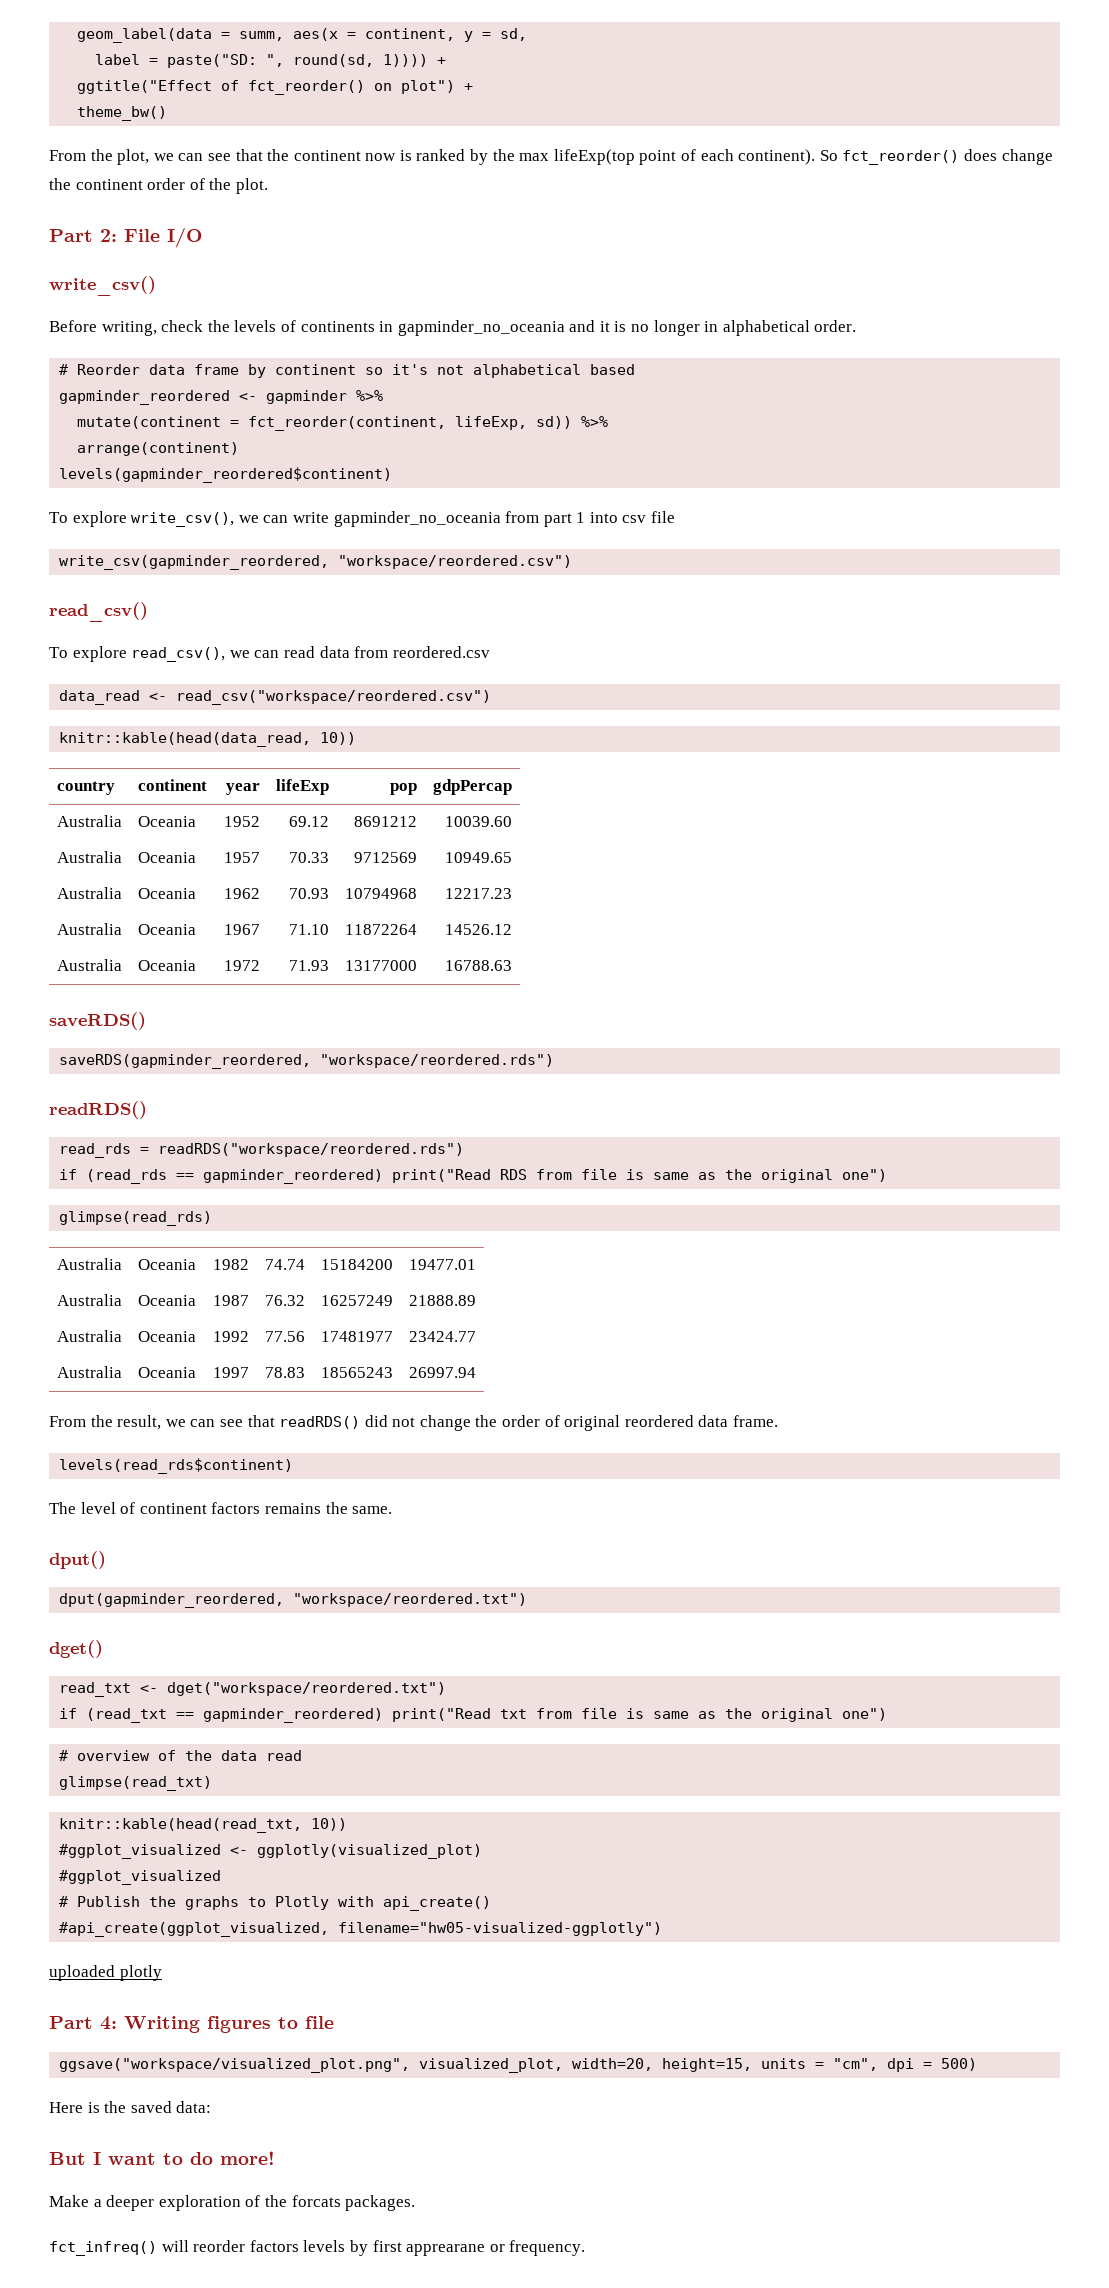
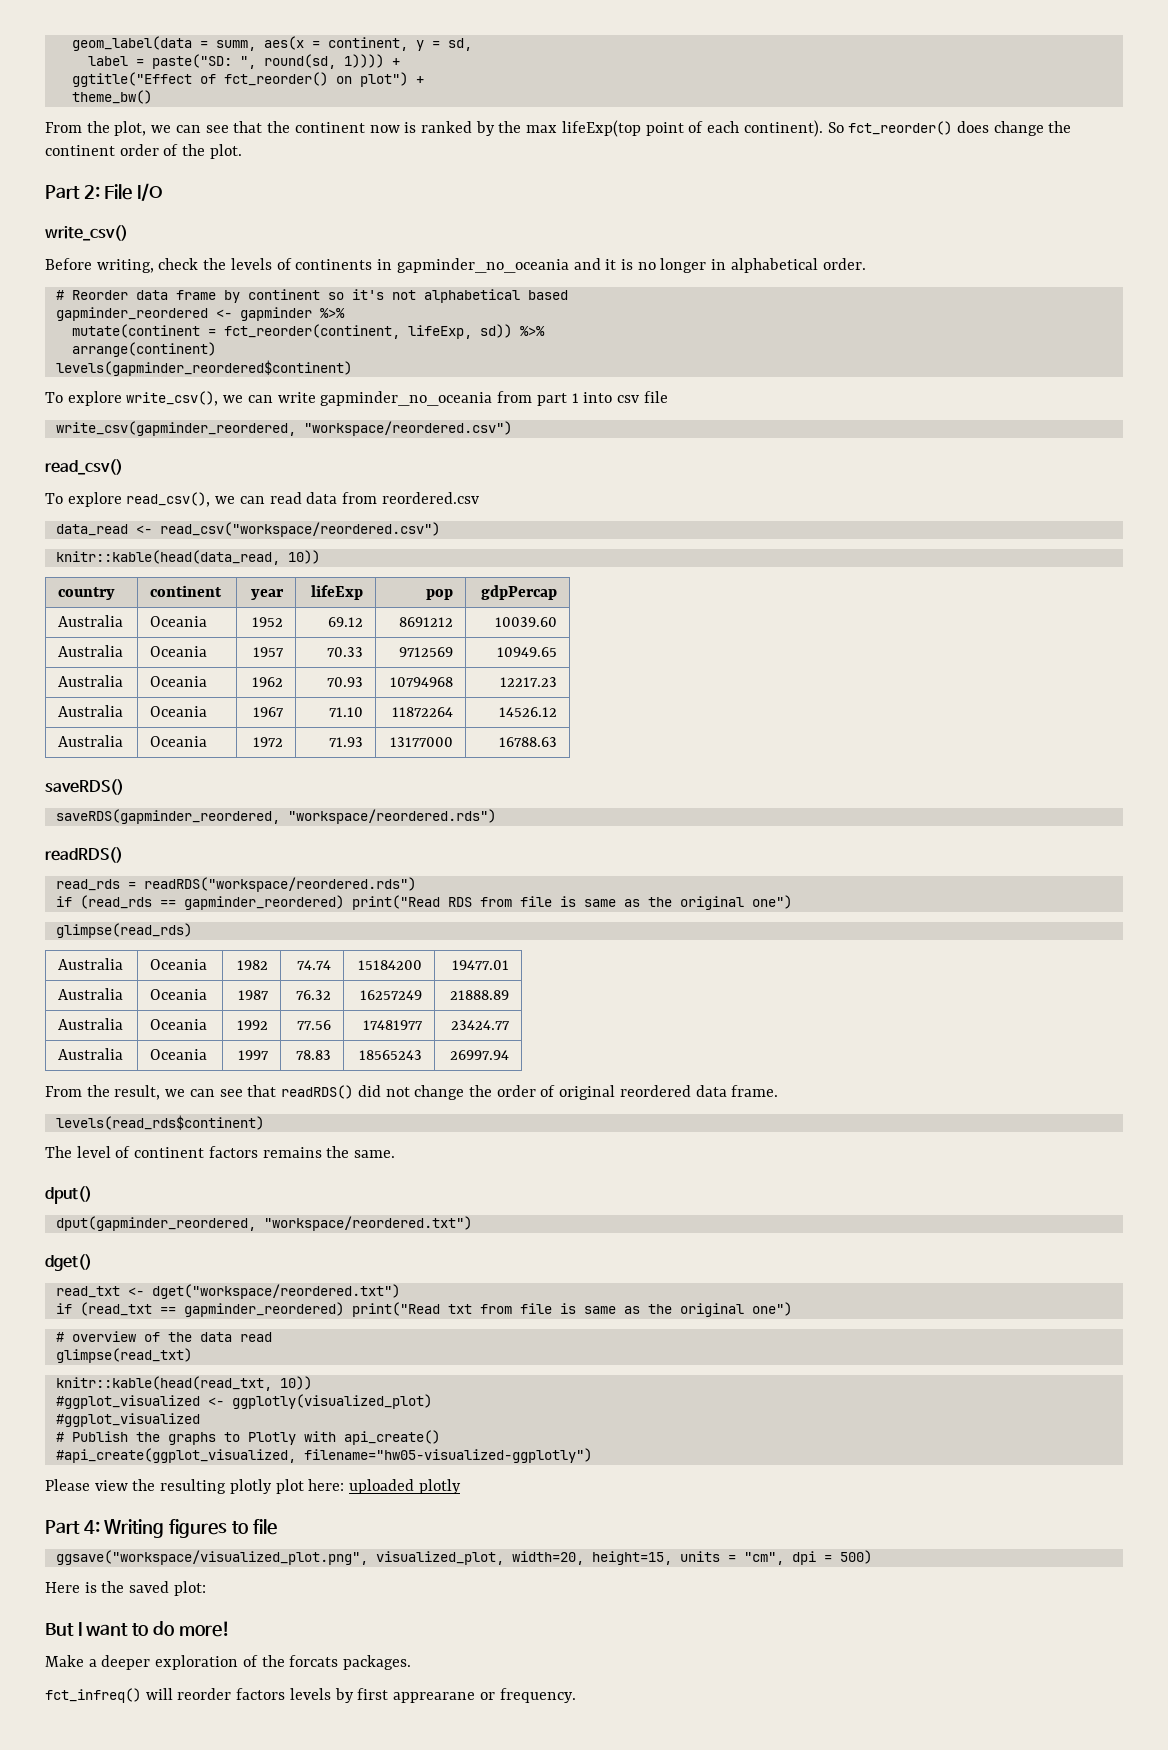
- uploaded plotly
+ Please view the resulting plotly plot here: uploaded plotly
- Here is the saved data:
+ Here is the saved plot:

